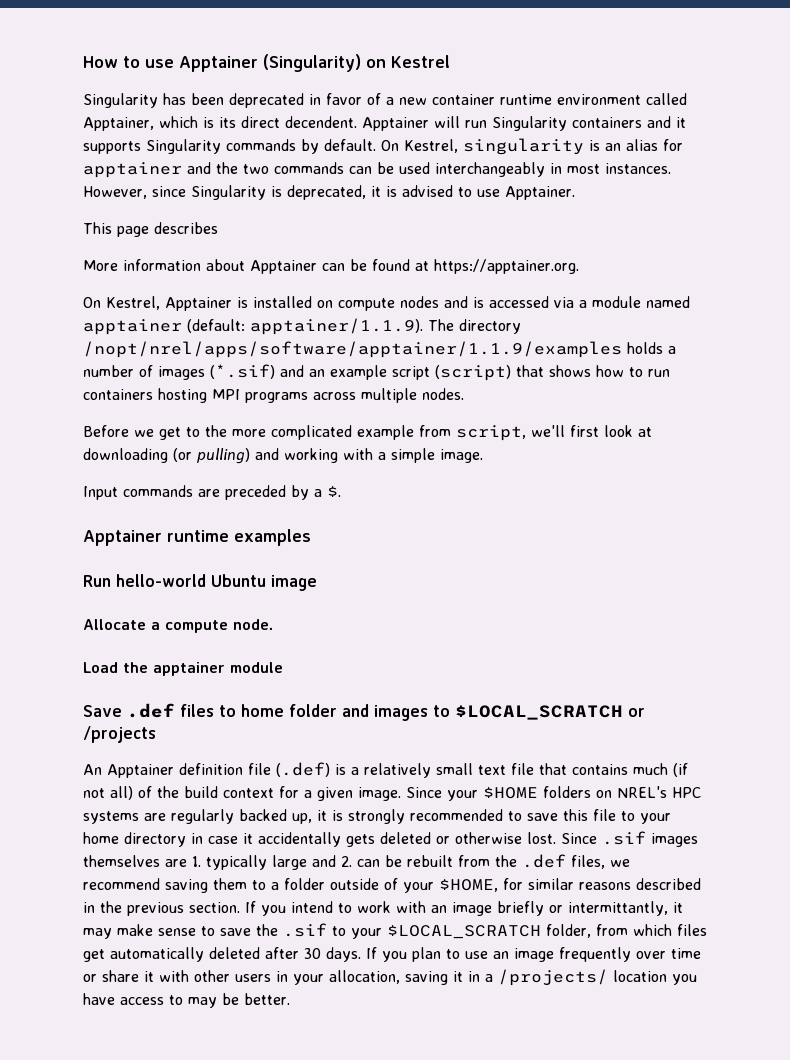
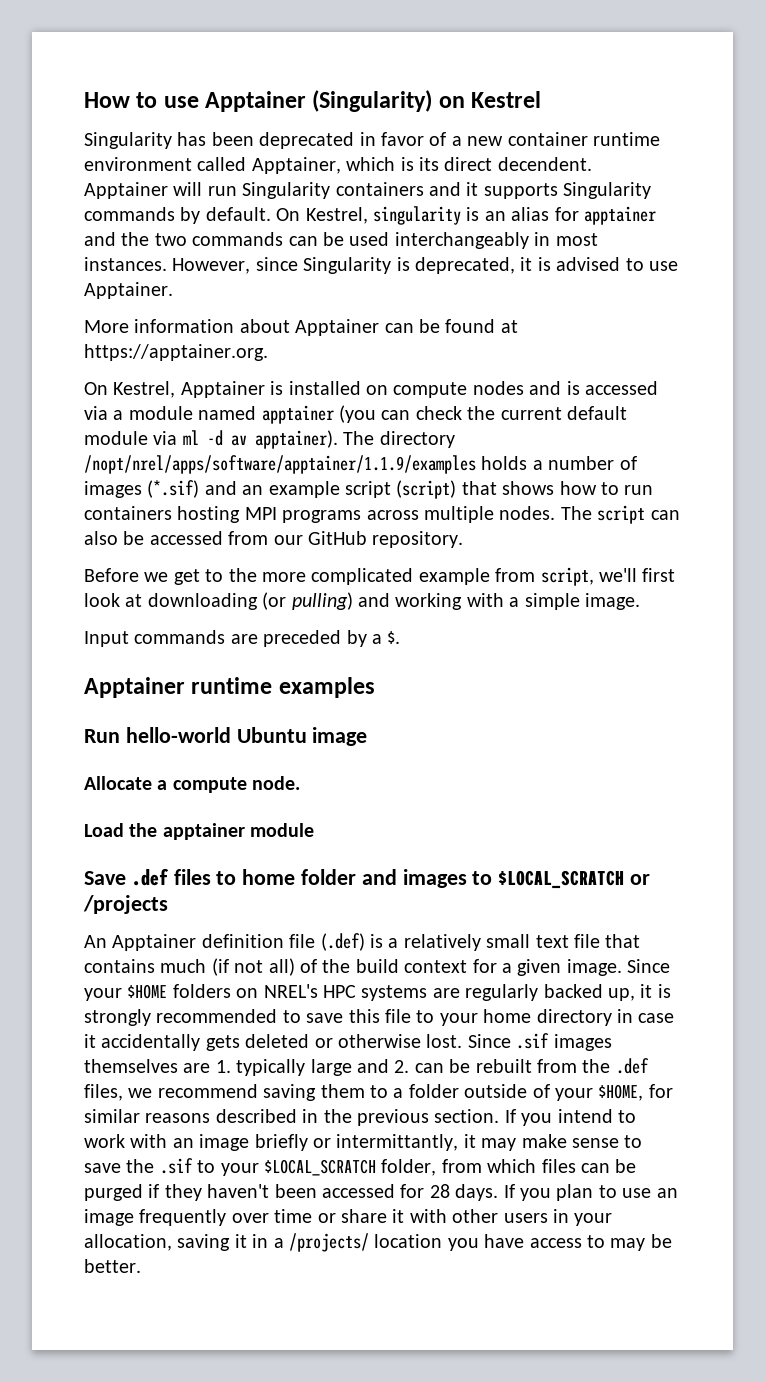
- This page describes
- On Kestrel, Apptainer is installed on compute nodes and is accessed via a module named apptainer (default: apptainer/1.1.9). The directory /nopt/nrel/apps/software/apptainer/1.1.9/examples holds a number of images (*.sif) and an example script (script) that shows how to run containers hosting MPI programs across multiple nodes.
+ On Kestrel, Apptainer is installed on compute nodes and is accessed via a module named apptainer (you can check the current default module via ml -d av apptainer). The directory /nopt/nrel/apps/software/apptainer/1.1.9/examples holds a number of images (*.sif) and an example script (script) that shows how to run containers hosting MPI programs across multiple nodes. The script can also be accessed from our GitHub repository.
- If you intend to work with an image briefly or intermittantly, it may make sense to save the .sif to your $LOCAL_SCRATCH folder, from which files get automatically deleted after 30 days.
+ If you intend to work with an image briefly or intermittantly, it may make sense to save the .sif to your $LOCAL_SCRATCH folder, from which files can be purged if they haven't been accessed for 28 days.

